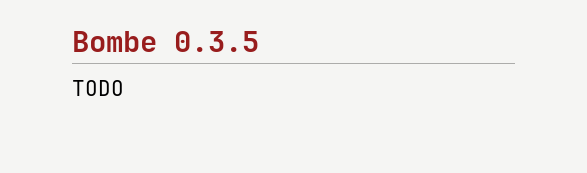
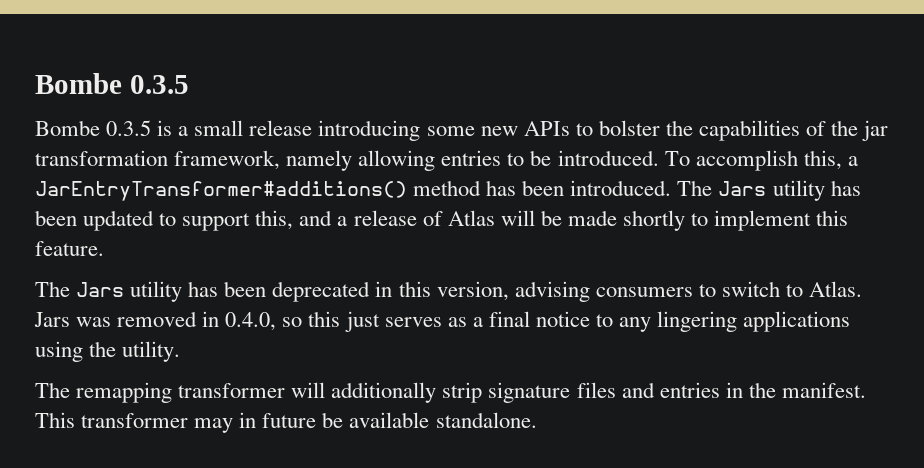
- TODO
+ Bombe 0.3.5 is a small release introducing some new APIs to bolster the capabilities of the jar transformation framework, namely allowing entries to be introduced. To accomplish this, a JarEntryTransformer#additions() method has been introduced. The Jars utility has been updated to support this, and a release of Atlas will be made shortly to implement this feature.
+ The Jars utility has been deprecated in this version, advising consumers to switch to Atlas. Jars was removed in 0.4.0, so this just serves as a final notice to any lingering applications using the utility.
+ The remapping transformer will additionally strip signature files and entries in the manifest. This transformer may in future be available standalone.

